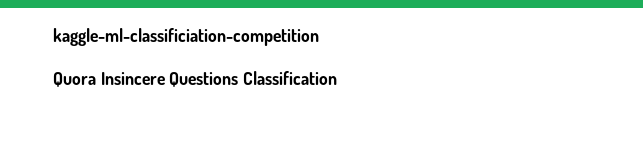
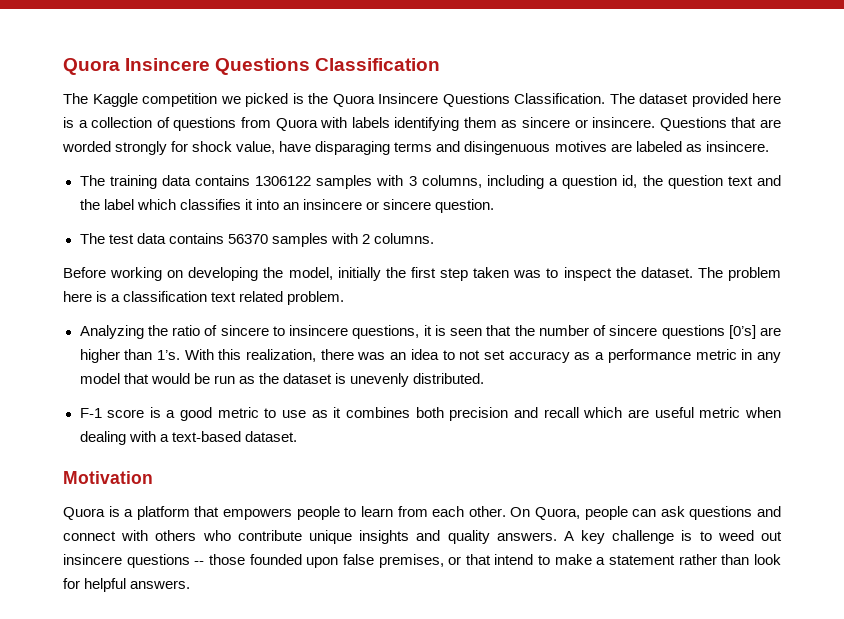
- kaggle-ml-classificiation-competition
+ The Kaggle competition we picked is the Quora Insincere Questions Classification. The dataset provided here is a collection of questions from Quora with labels identifying them as sincere or insincere. Questions that are worded strongly for shock value, have disparaging terms and disingenuous motives are labeled as insincere.
+ The training data contains 1306122 samples with 3 columns, including a question id, the question text and the label which classifies it into an insincere or sincere question.
+ The test data contains 56370 samples with 2 columns.
+ Before working on developing the model, initially the first step taken was to inspect the dataset. The problem here is a classification text related problem.
+ Analyzing the ratio of sincere to insincere questions, it is seen that the number of sincere questions [0’s] are higher than 1’s. With this realization, there was an idea to not set accuracy as a performance metric in any model that would be run as the dataset is unevenly distributed.
+ F-1 score is a good metric to use as it combines both precision and recall which are useful metric when dealing with a text-based dataset.
+ Motivation
+ Quora is a platform that empowers people to learn from each other. On Quora, people can ask questions and connect with others who contribute unique insights and quality answers. A key challenge is to weed out insincere questions -- those founded upon false premises, or that intend to make a statement rather than look for helpful answers.

